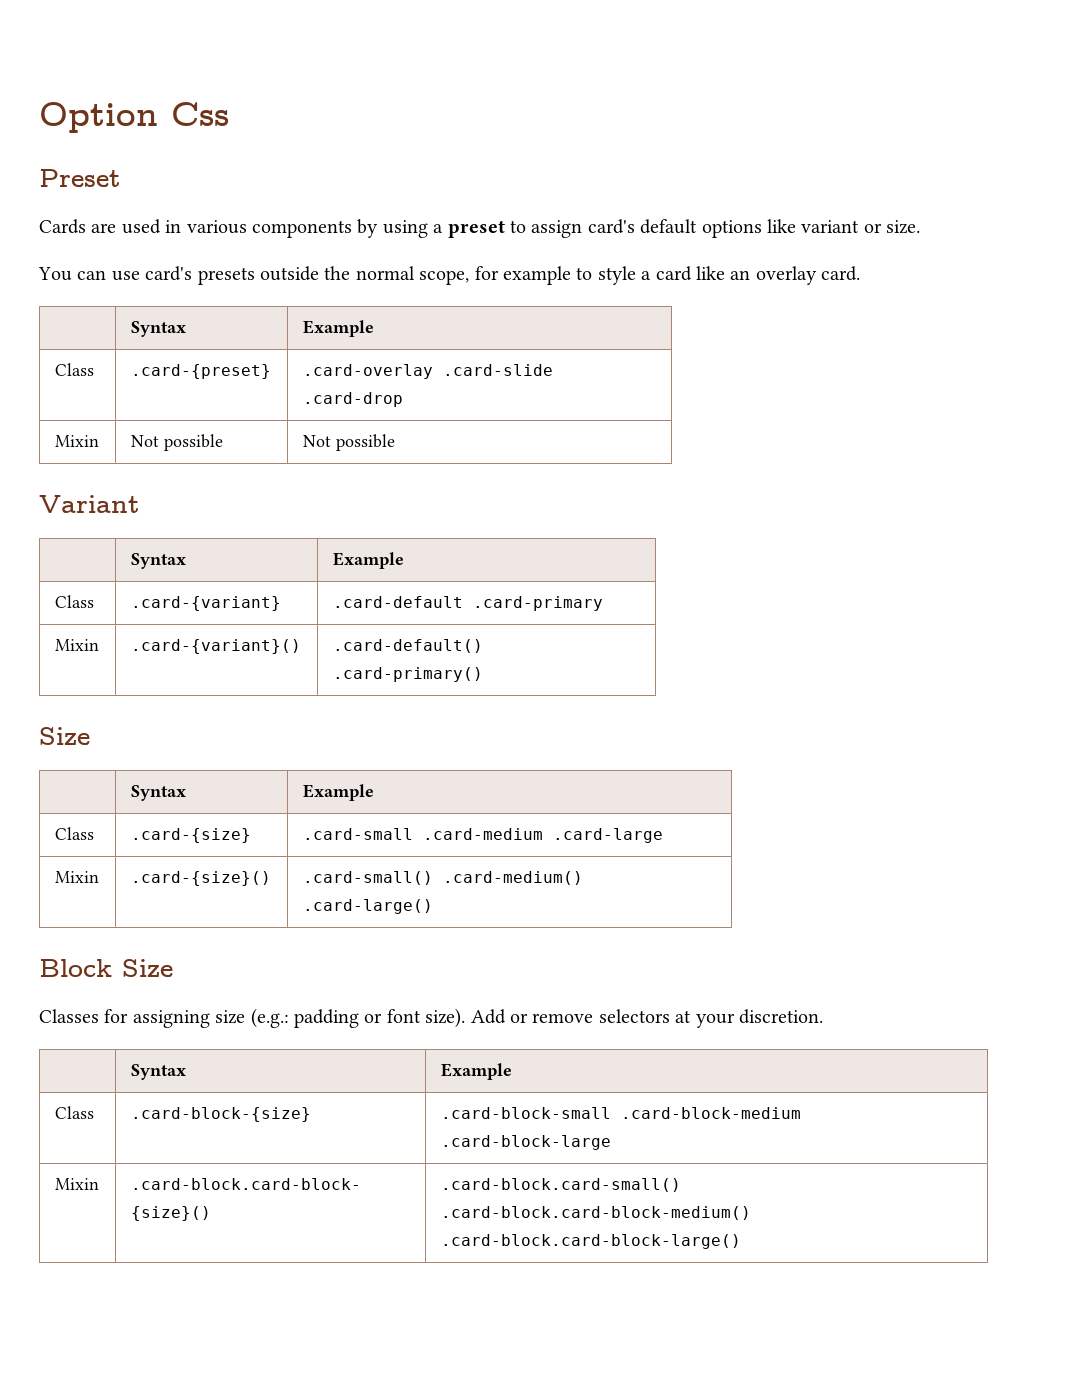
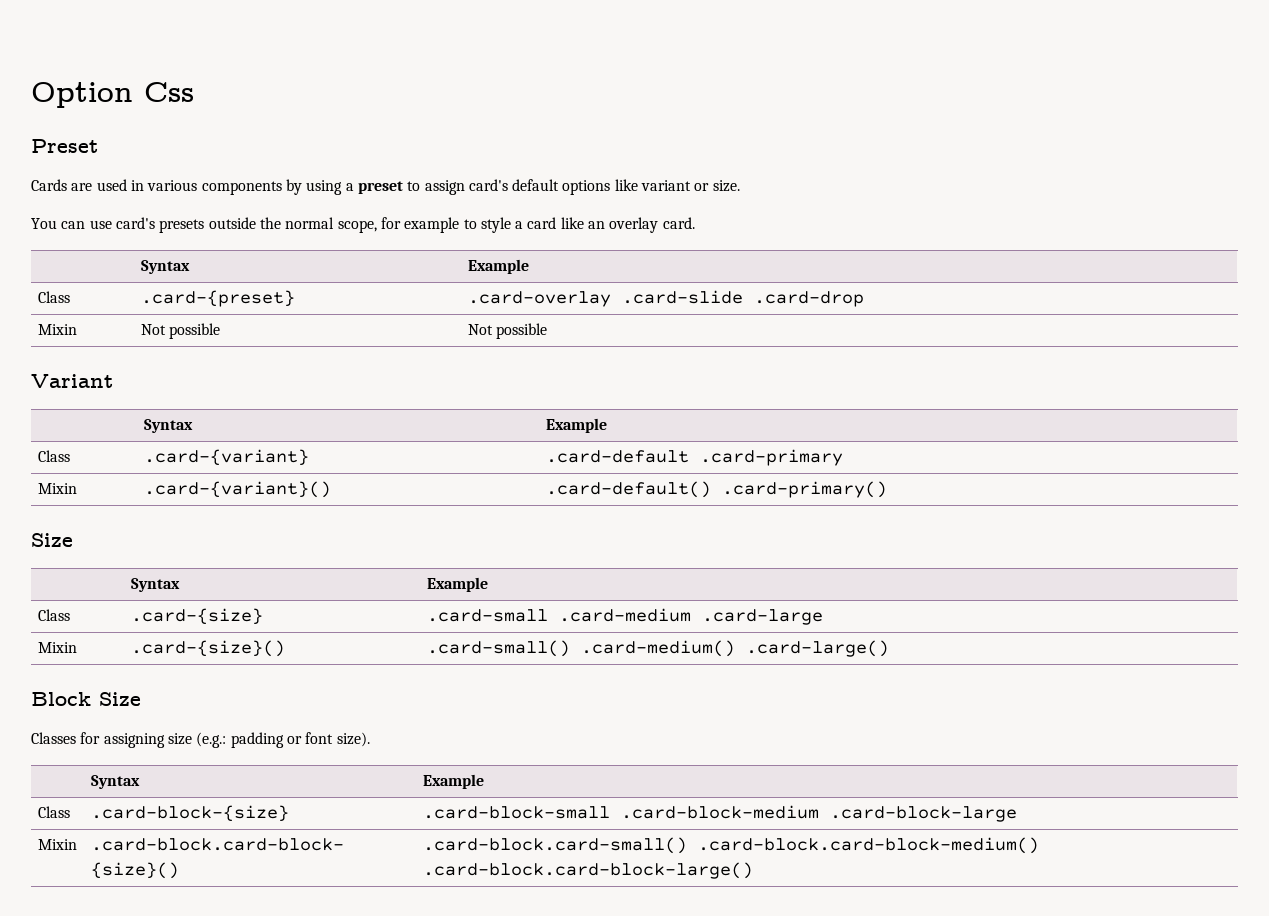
- Add or remove selectors at your discretion.

